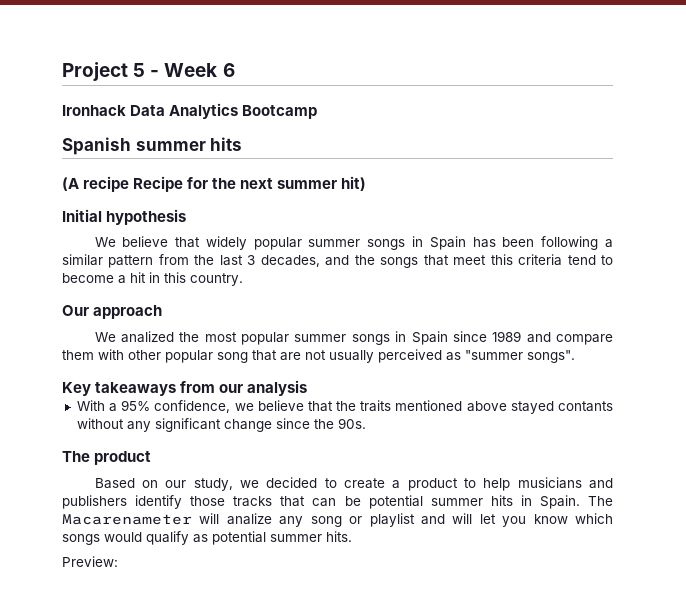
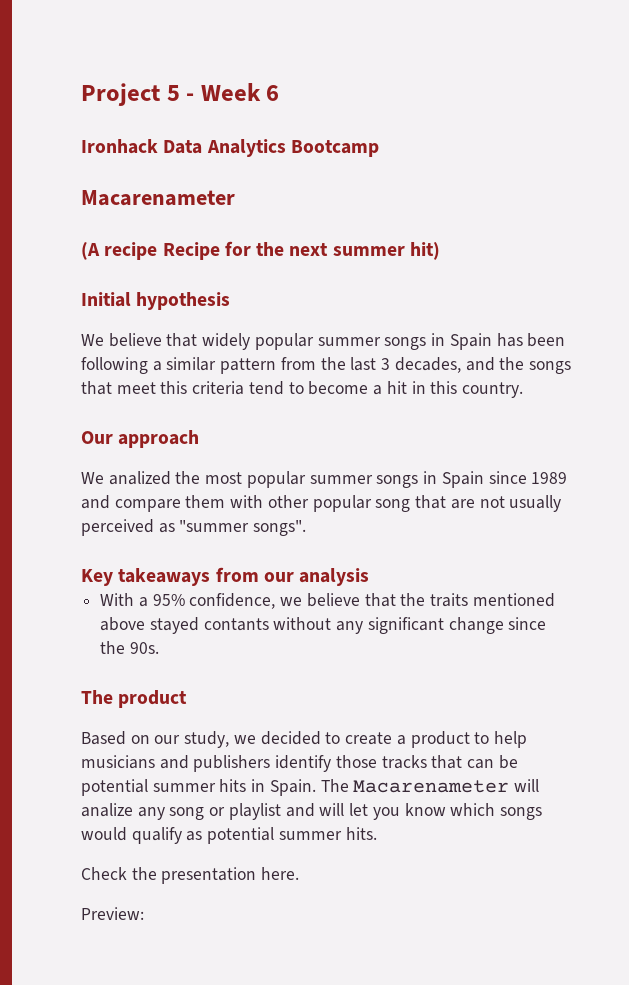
  Ironhack Data Analytics Bootcamp
- Spanish summer hits
+ Macarenameter
+ Check the presentation here.

